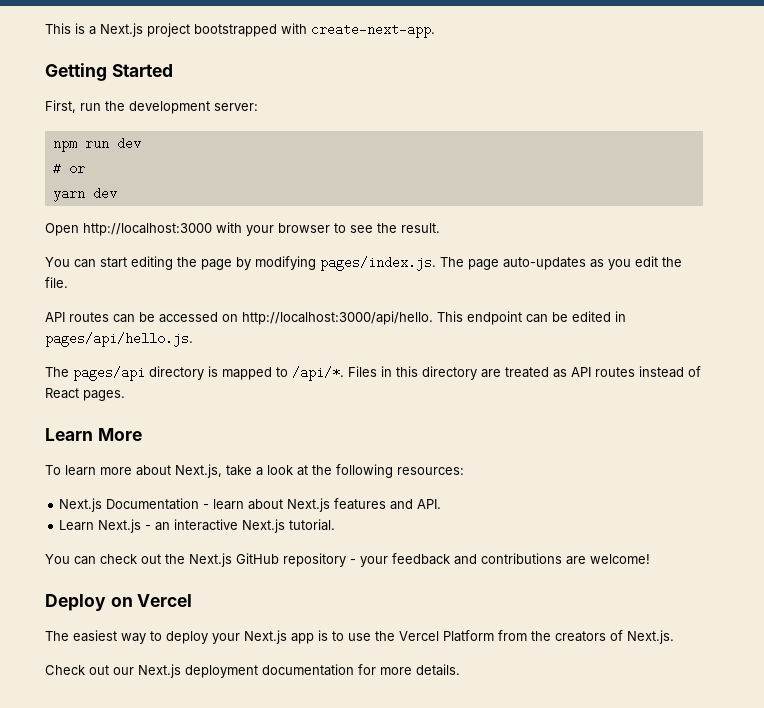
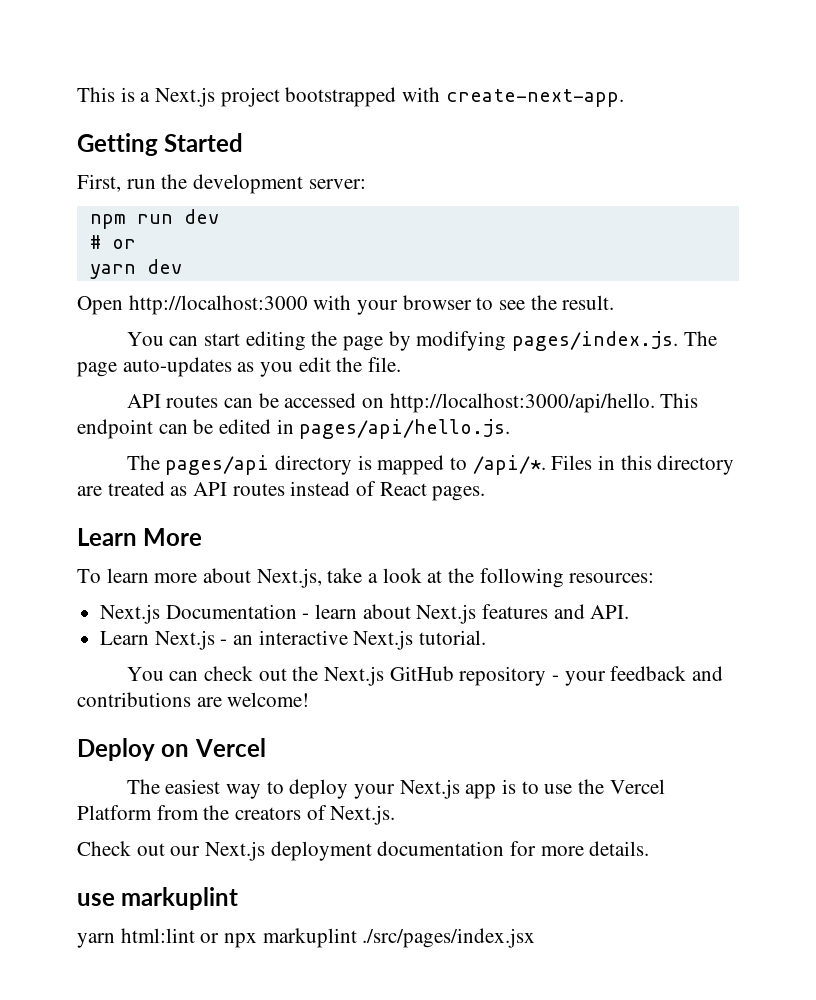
+ use markuplint
+ yarn html:lint or npx markuplint ./src/pages/index.jsx

